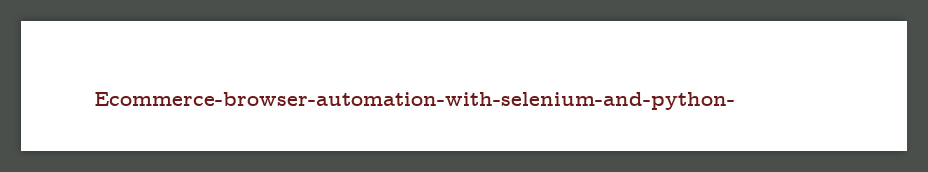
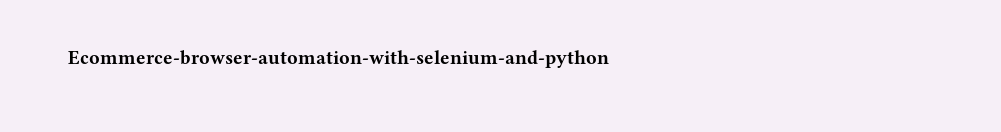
- Ecommerce-browser-automation-with-selenium-and-python-
+ Ecommerce-browser-automation-with-selenium-and-python

